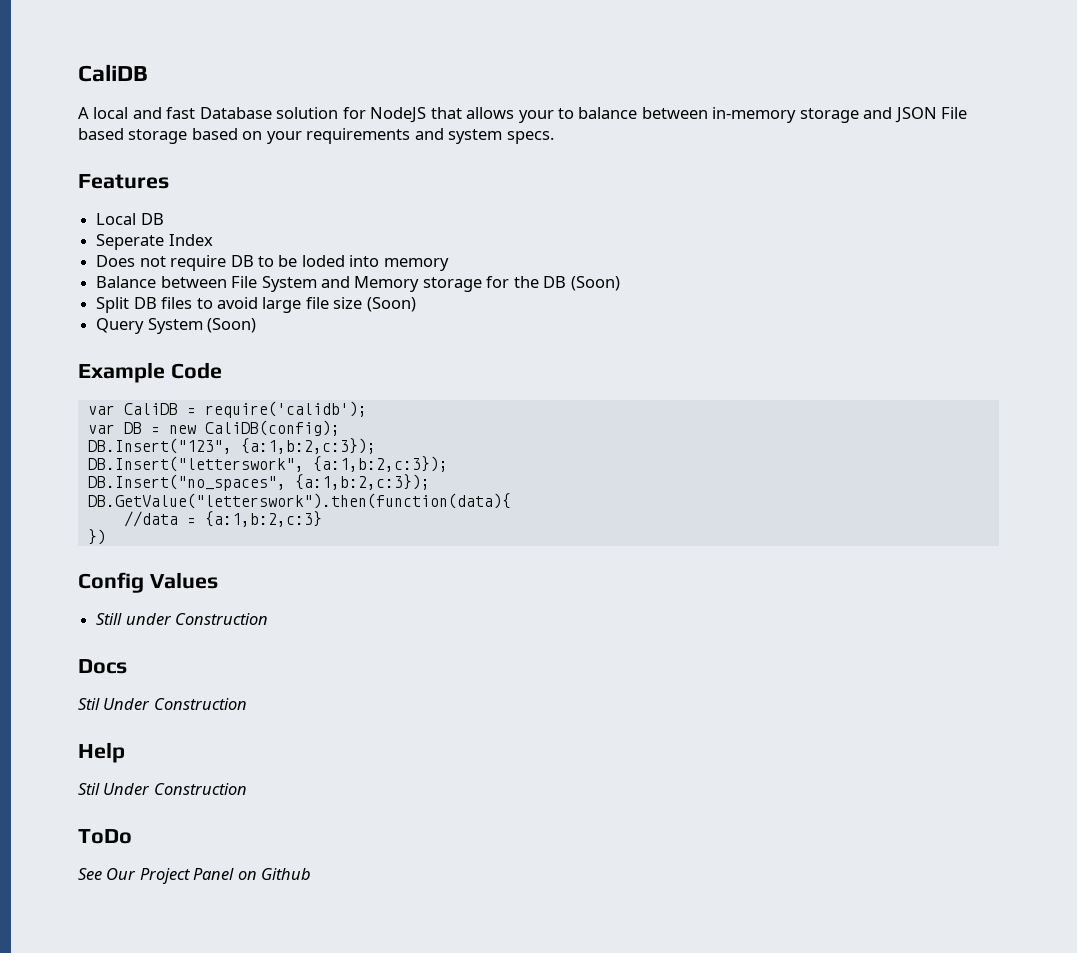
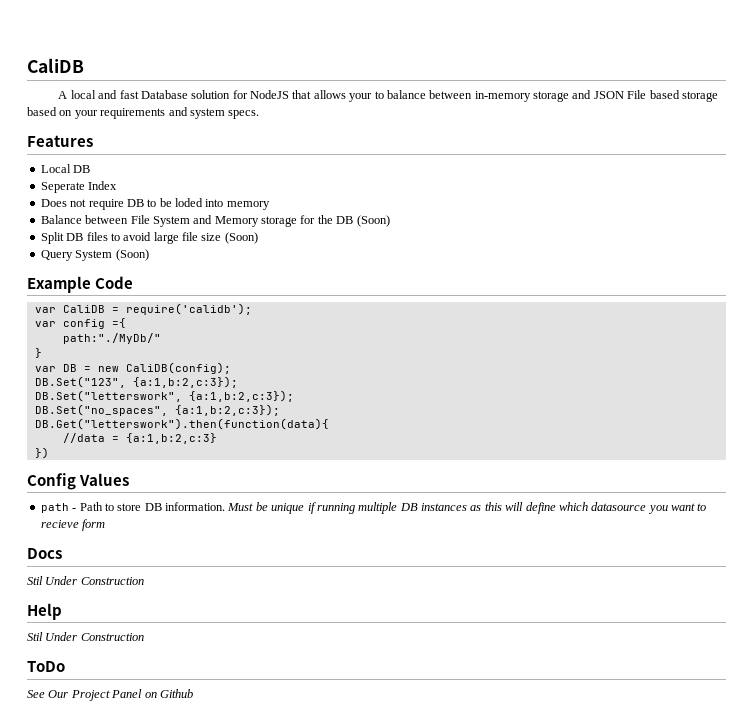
+ var config ={
+ path:"./MyDb/"
+ }
- DB.Insert("123", {a:1,b:2,c:3});
- DB.Insert("letterswork", {a:1,b:2,c:3});
- DB.Insert("no_spaces", {a:1,b:2,c:3});
- DB.GetValue("letterswork").then(function(data){
+ DB.Set("123", {a:1,b:2,c:3});
+ DB.Set("letterswork", {a:1,b:2,c:3});
+ DB.Set("no_spaces", {a:1,b:2,c:3});
+ DB.Get("letterswork").then(function(data){
- Still under Construction
+ path - Path to store DB information. Must be unique if running multiple DB instances as this will define which datasource you want to recieve form

